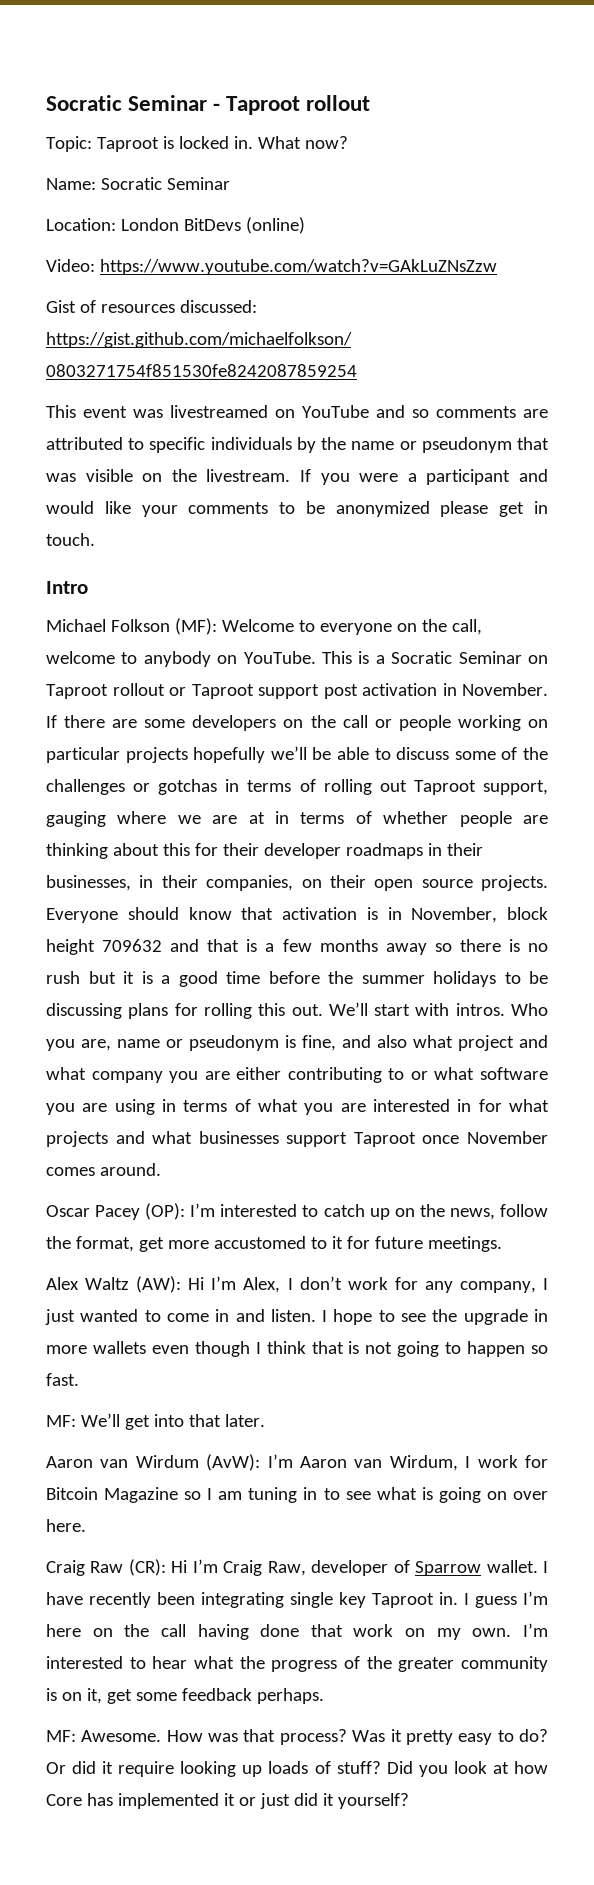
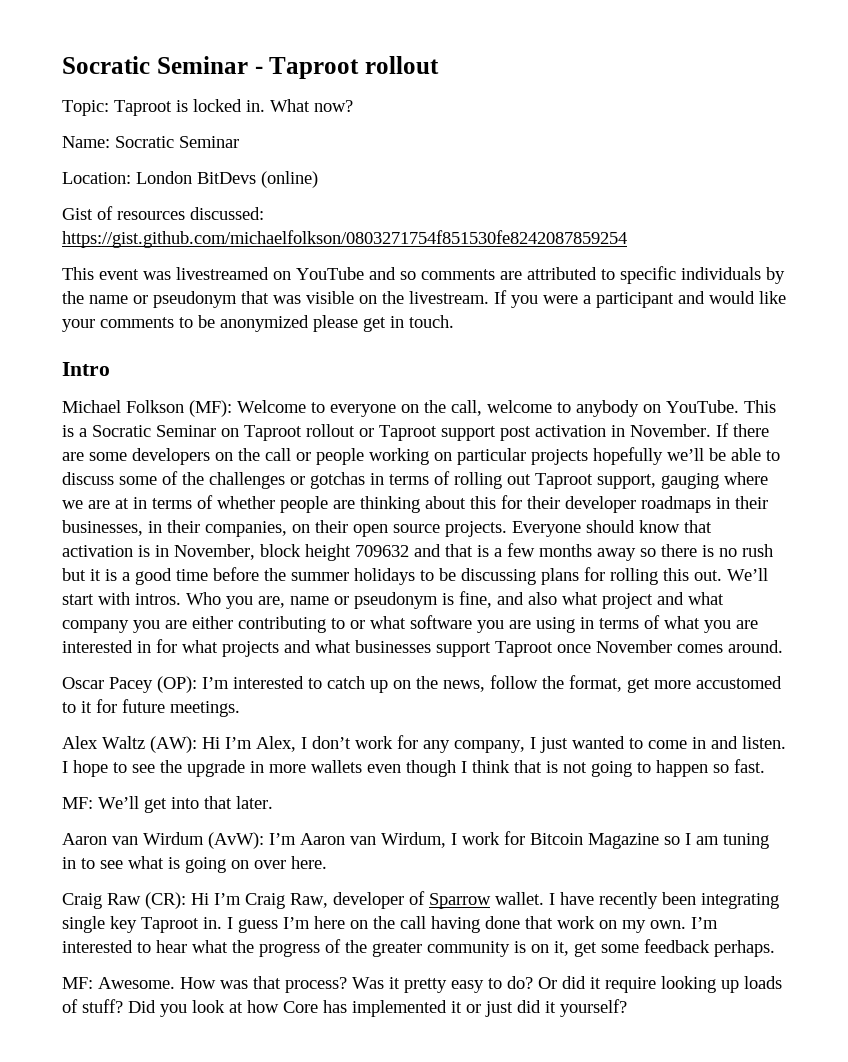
- Video: https://www.youtube.com/watch?v=GAkLuZNsZzw

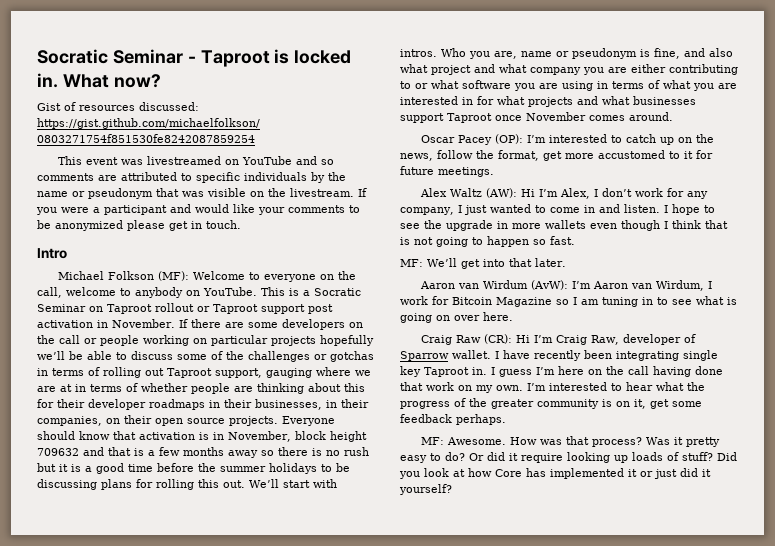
- Socratic Seminar - Taproot rollout
- Topic: Taproot is locked in.
+ Socratic Seminar - Taproot is locked in.
- Name: Socratic Seminar
- Location: London BitDevs (online)

